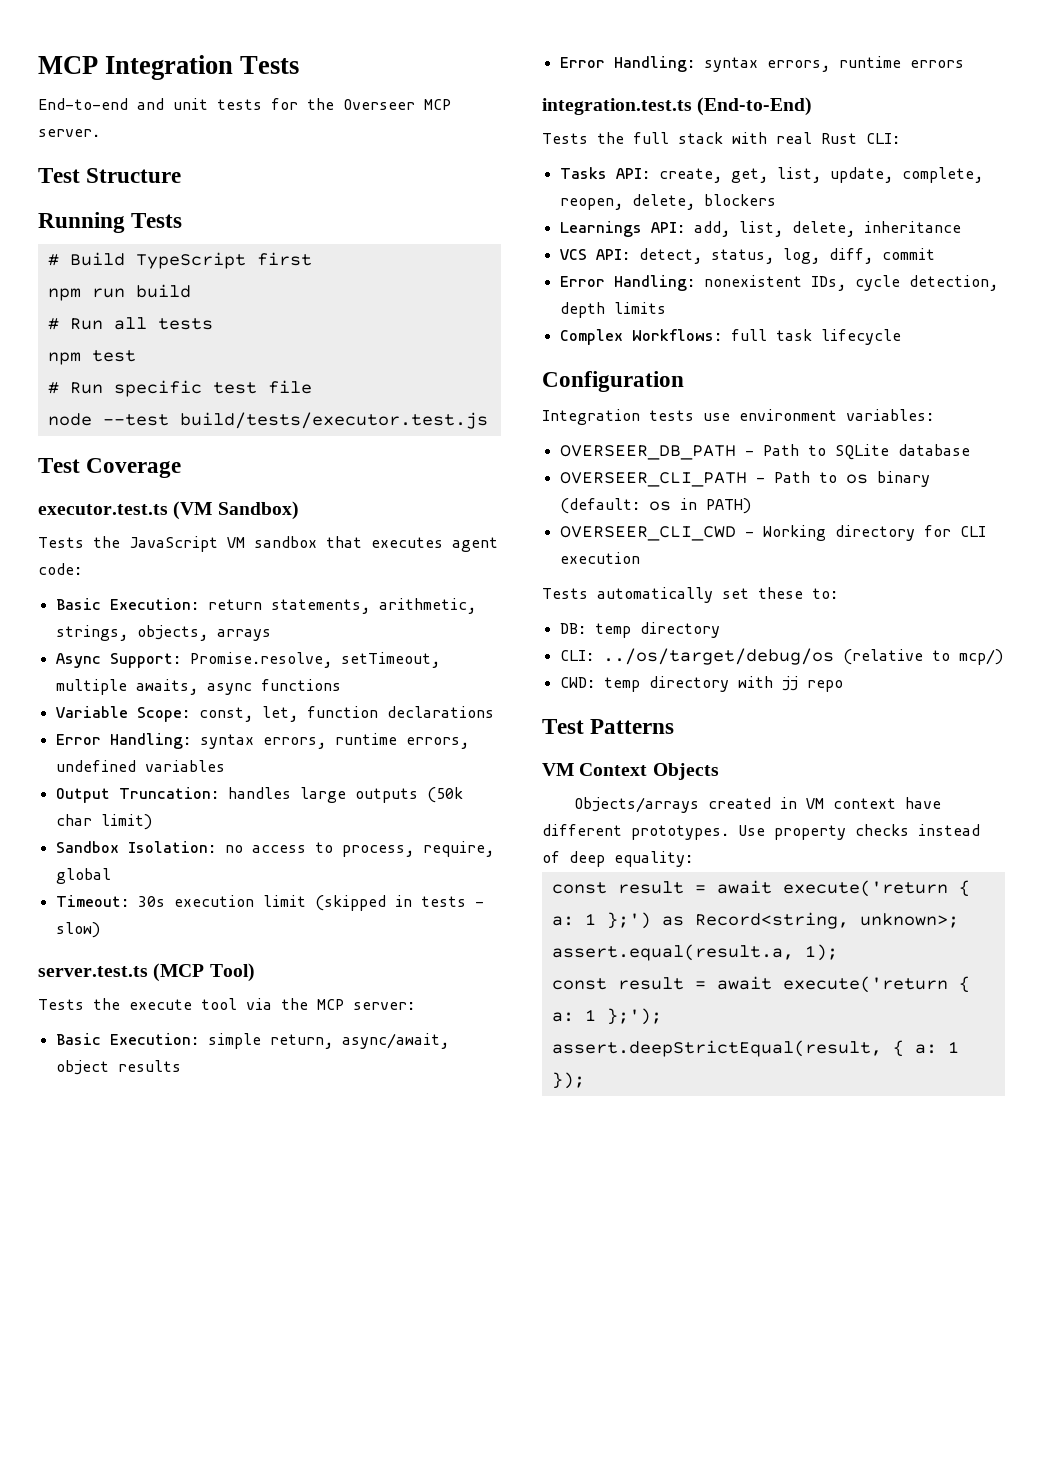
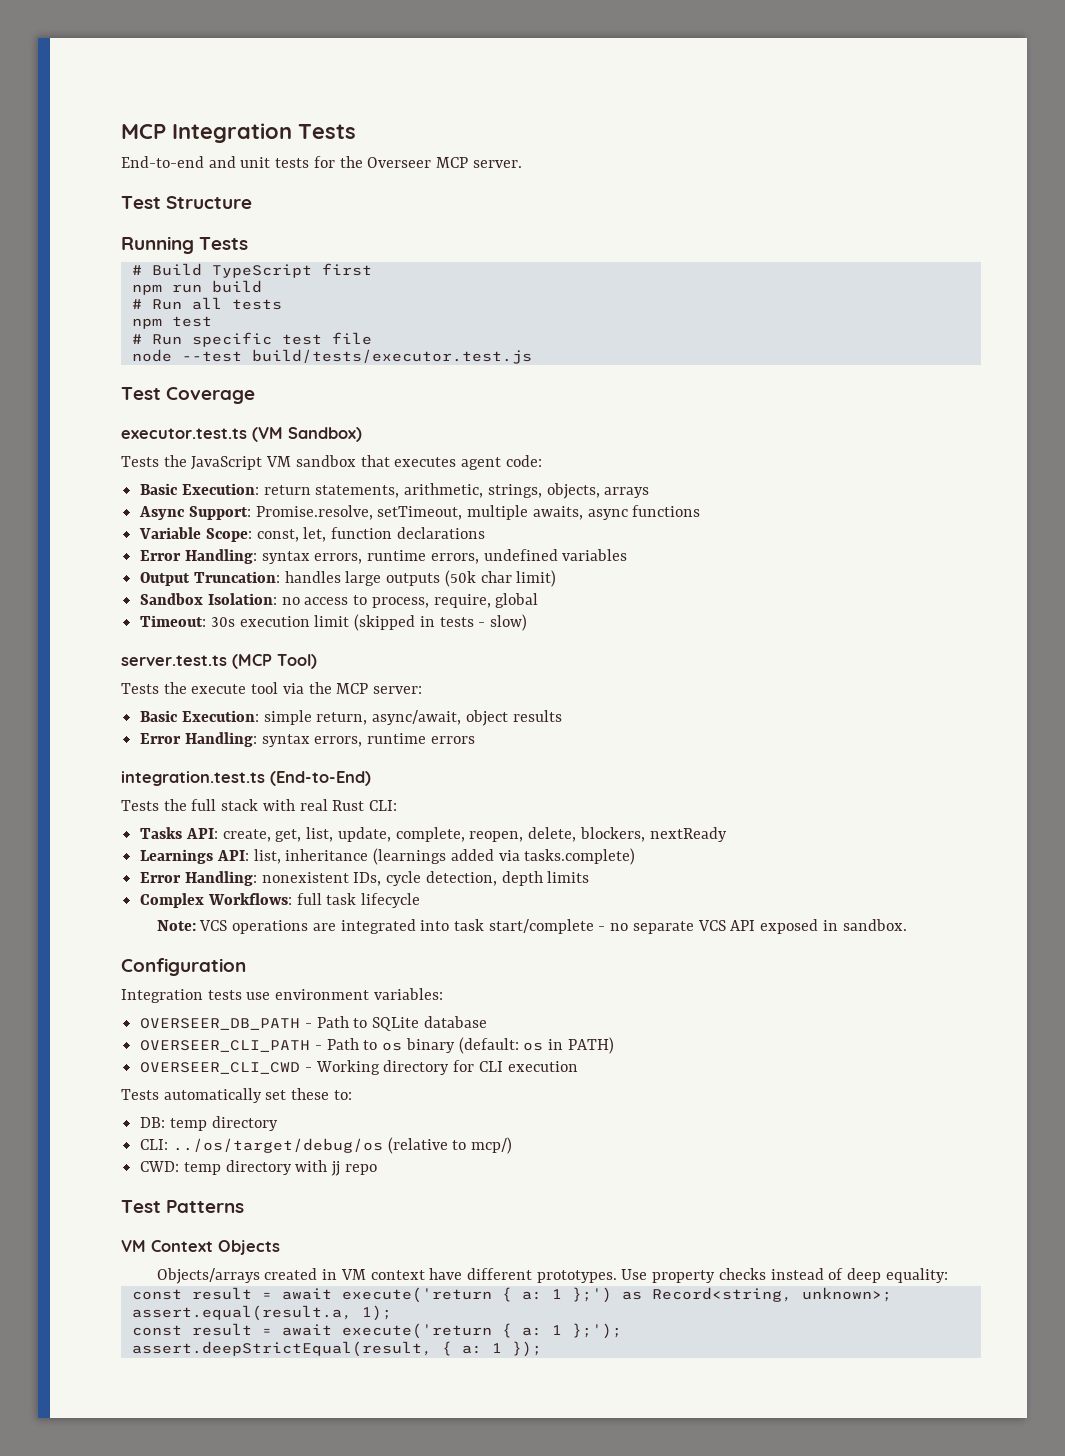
- Tasks API: create, get, list, update, complete, reopen, delete, blockers
+ Tasks API: create, get, list, update, complete, reopen, delete, blockers, nextReady
- Learnings API: add, list, delete, inheritance
- VCS API: detect, status, log, diff, commit
+ Learnings API: list, inheritance (learnings added via tasks.complete)
+ Note: VCS operations are integrated into task start/complete - no separate VCS API exposed in sandbox.

